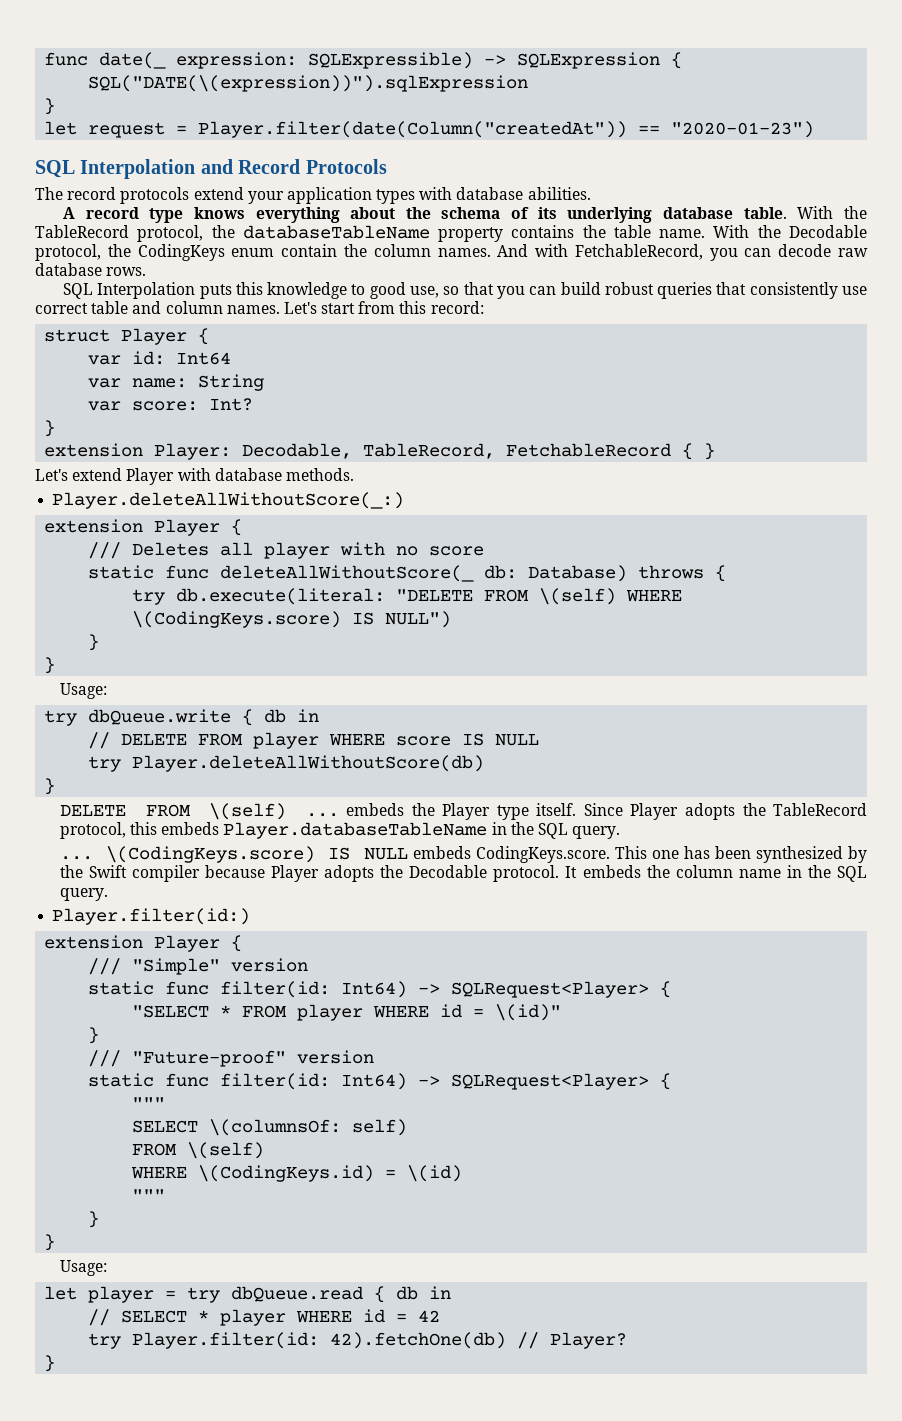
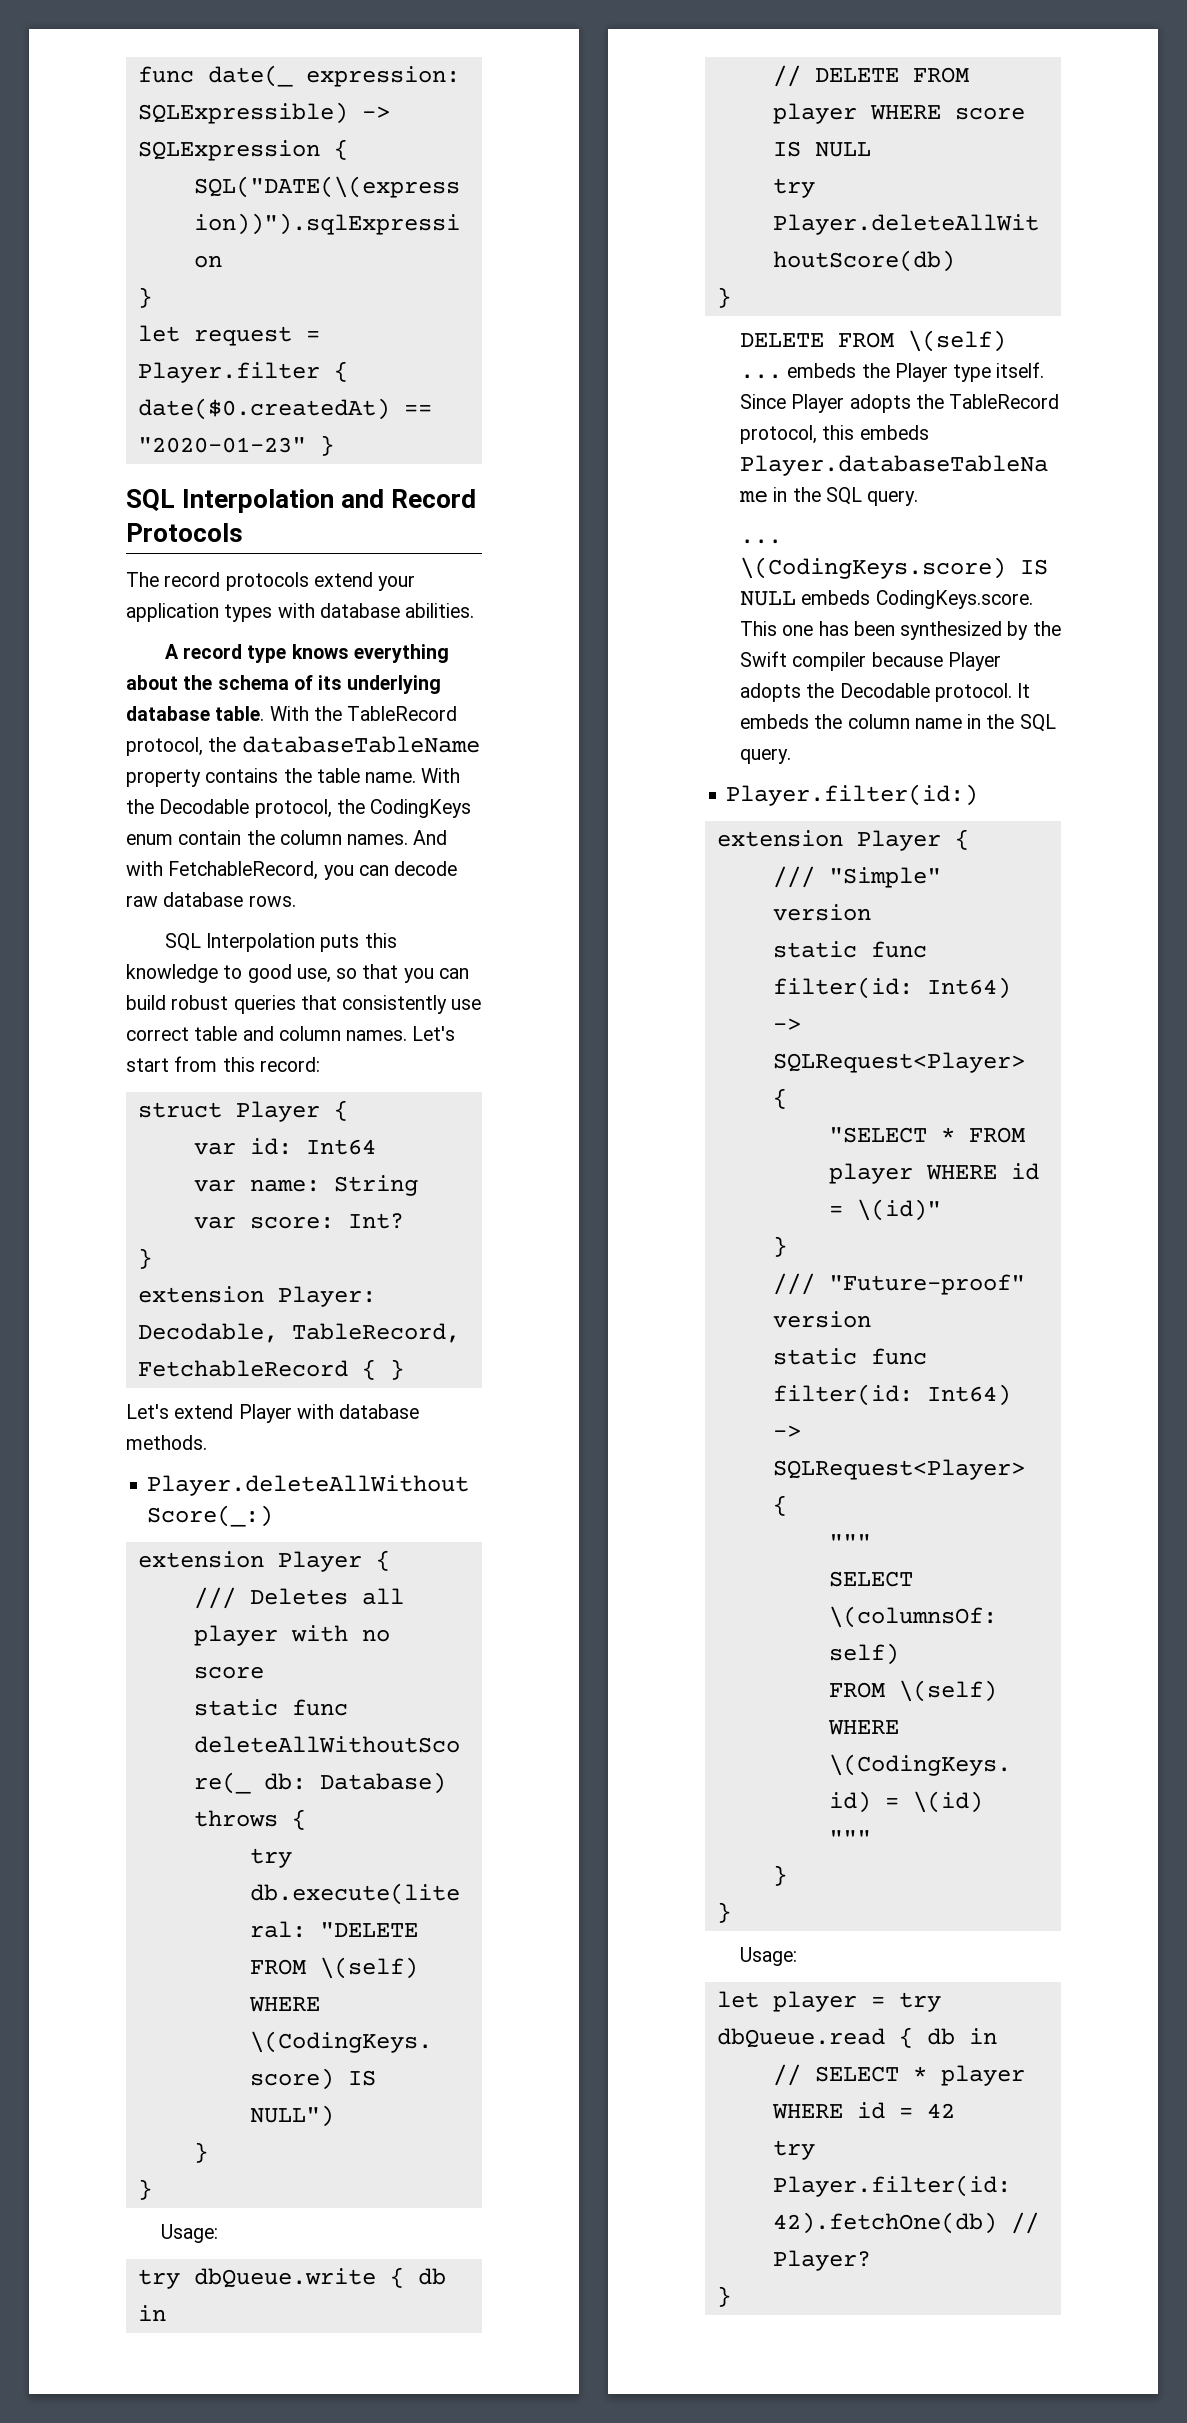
- let request = Player.filter(date(Column("createdAt")) == "2020-01-23")
+ let request = Player.filter { date($0.createdAt) == "2020-01-23" }

